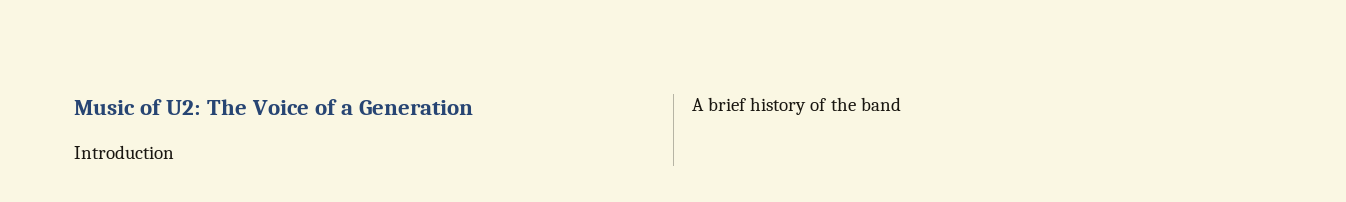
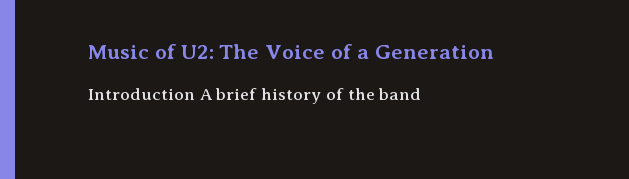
- Introduction
- A brief history of the band
+ Introduction A brief history of the band

